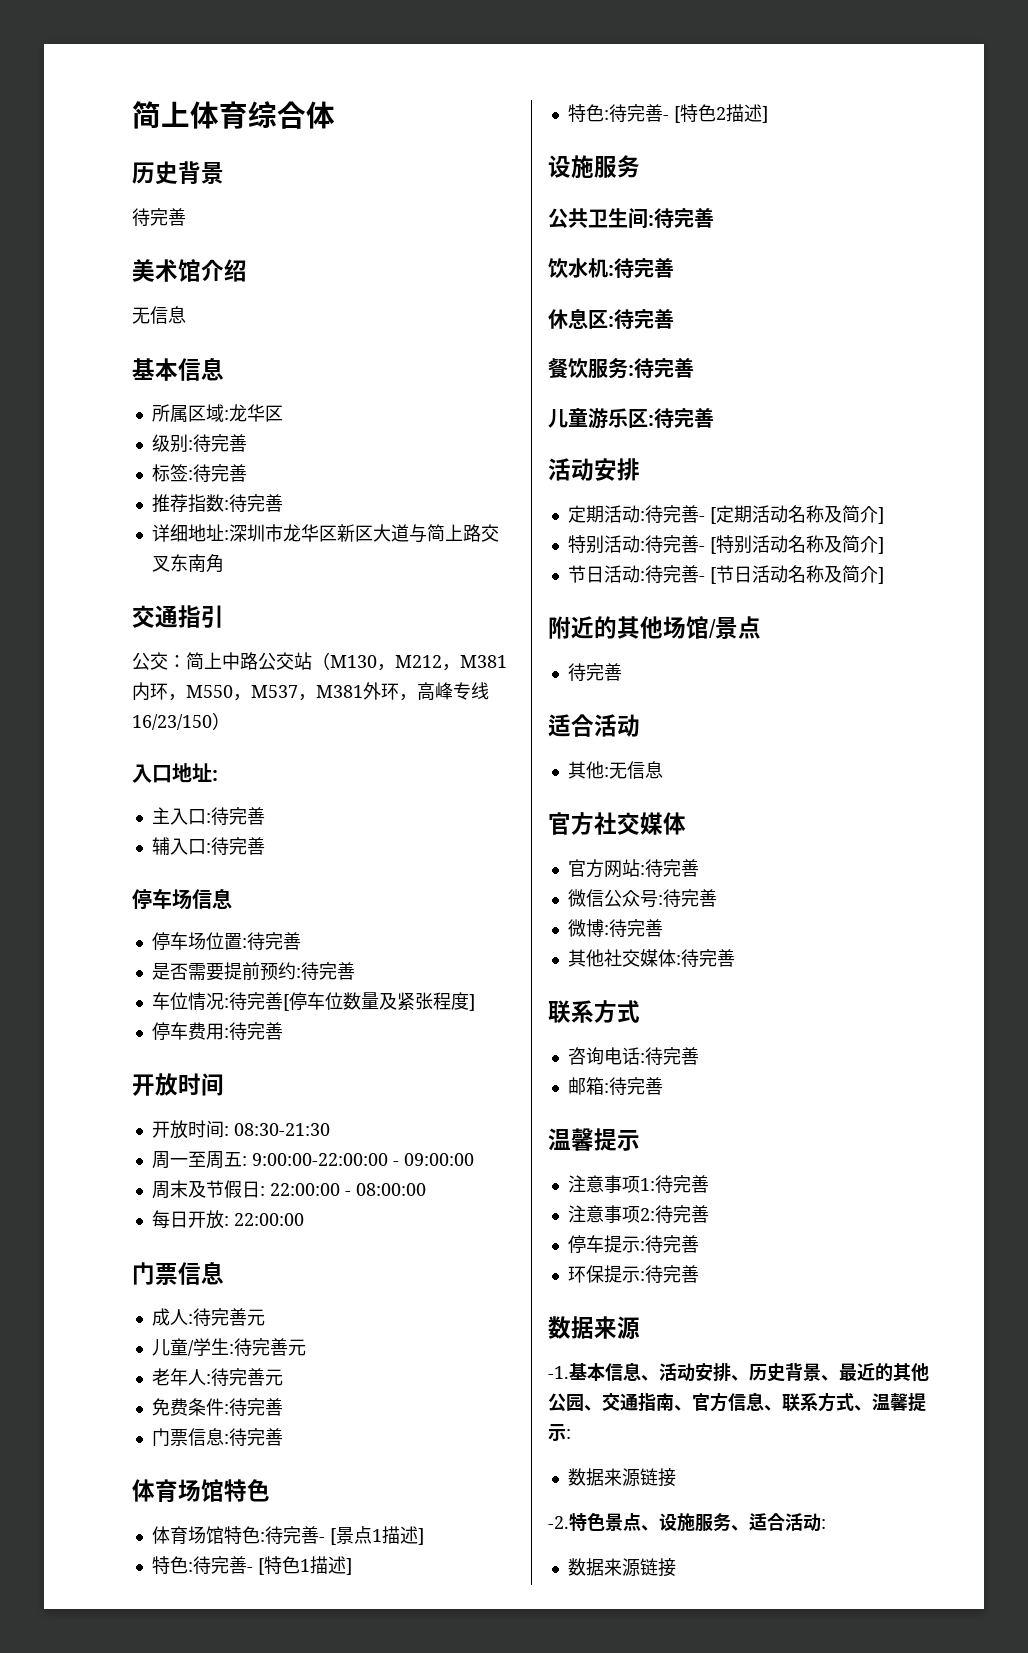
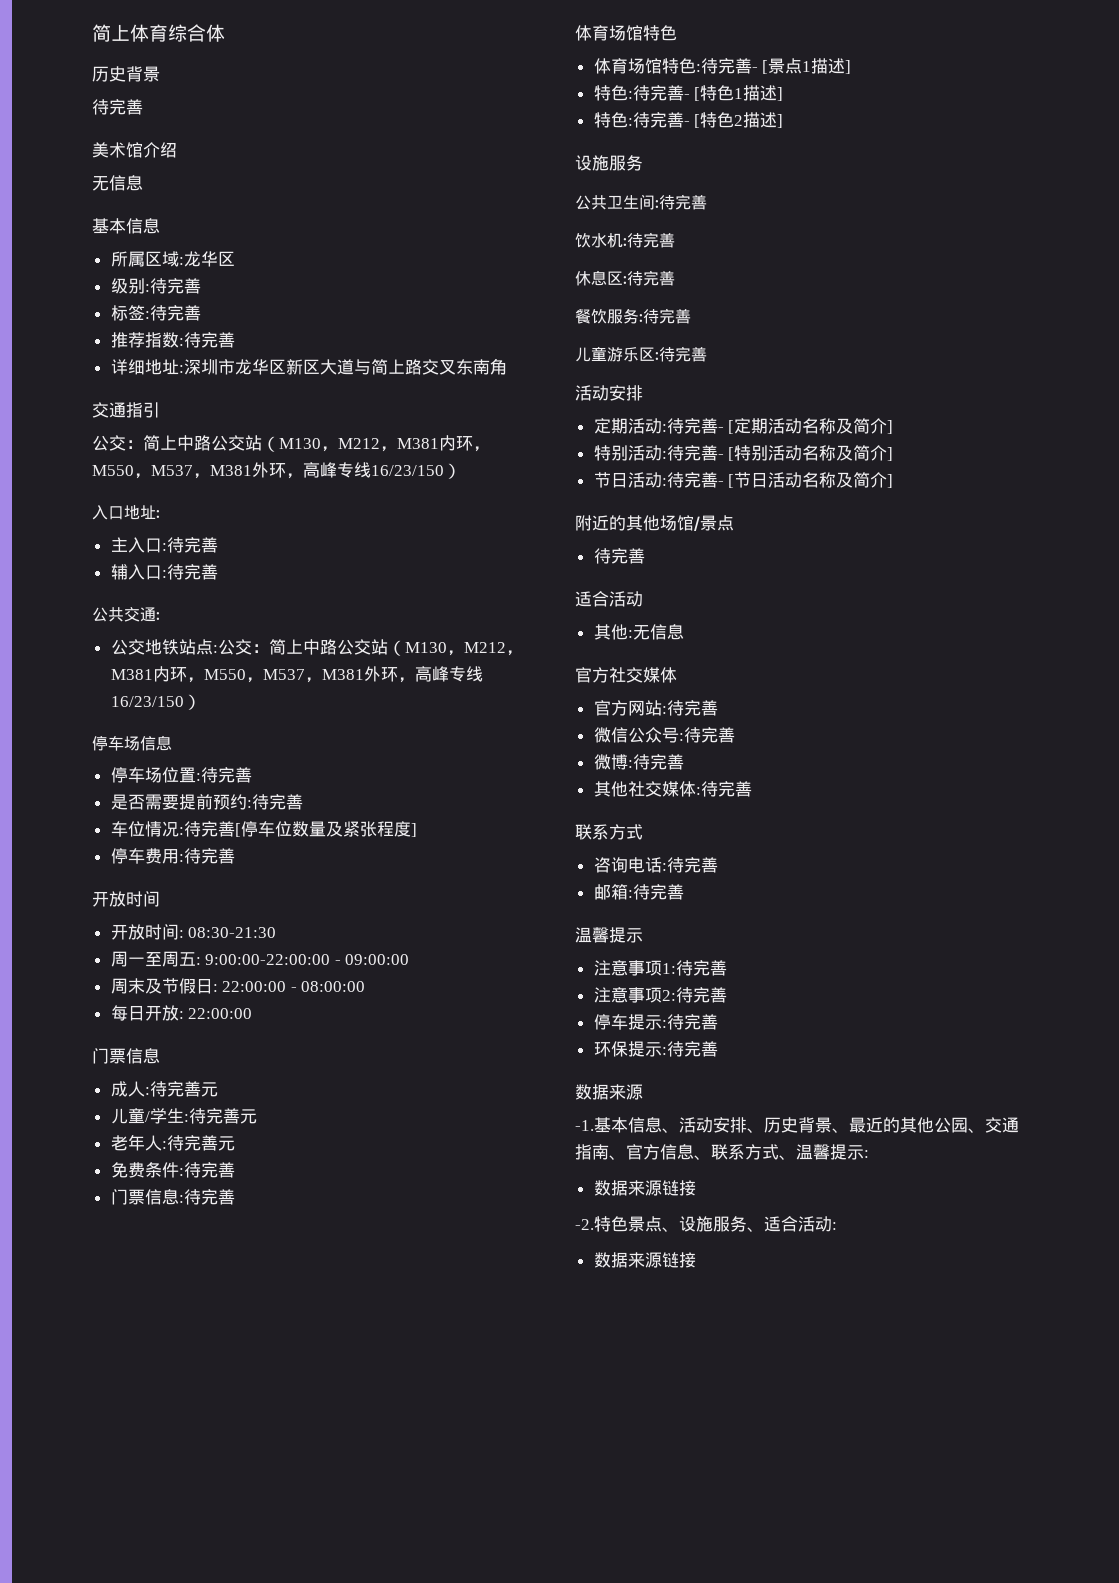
+ 公共交通:
+ 公交地铁站点:公交：简上中路公交站（M130，M212，M381内环，M550，M537，M381外环，高峰专线16/23/150）

